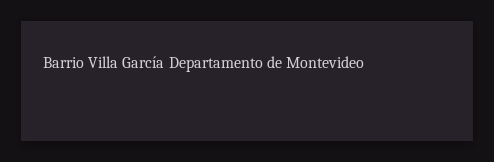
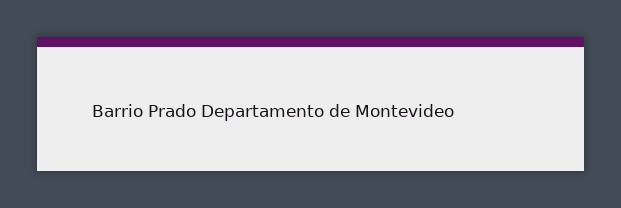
- Barrio Villa García Departamento de Montevideo
+ Barrio Prado Departamento de Montevideo

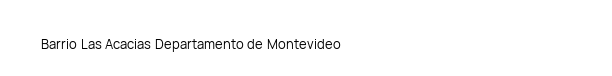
- Barrio Prado Departamento de Montevideo
+ Barrio Las Acacias Departamento de Montevideo

